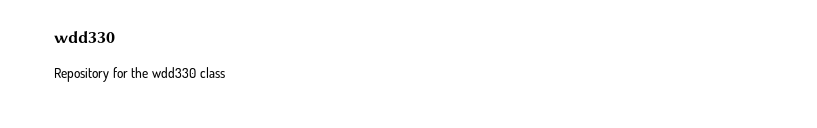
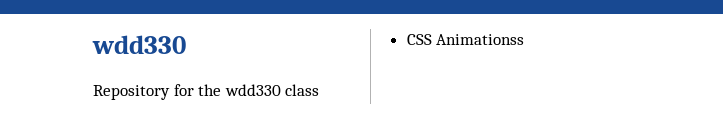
+ CSS Animationss

